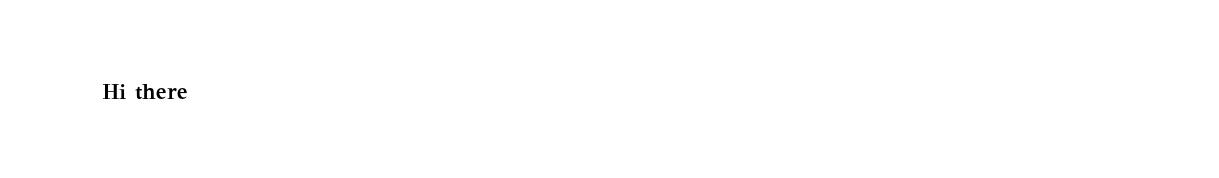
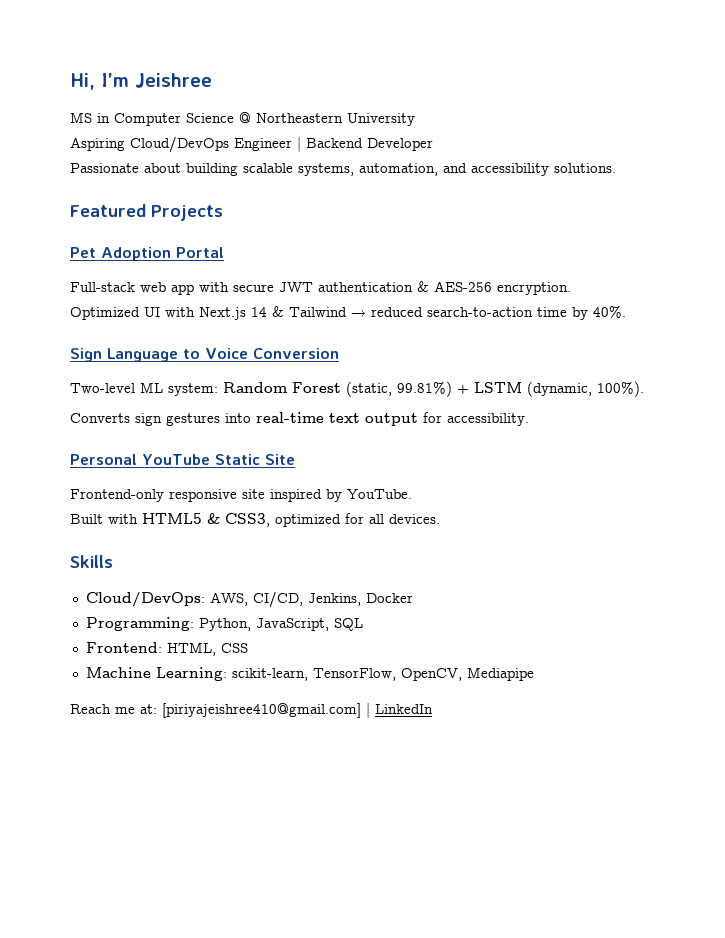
- Hi there
+ Hi, I’m Jeishree
+ MS in Computer Science @ Northeastern University
+ Aspiring Cloud/DevOps Engineer | Backend Developer
+ Passionate about building scalable systems, automation, and accessibility solutions.
+ Featured Projects
+ Pet Adoption Portal
+ Full-stack web app with secure JWT authentication & AES-256 encryption.
+ Optimized UI with Next.js 14 & Tailwind → reduced search-to-action time by 40%.
+ Sign Language to Voice Conversion
+ Two-level ML system: Random Forest (static, 99.81%) + LSTM (dynamic, 100%).
+ Converts sign gestures into real-time text output for accessibility.
+ Personal YouTube Static Site
+ Frontend-only responsive site inspired by YouTube.
+ Built with HTML5 & CSS3, optimized for all devices.
+ Skills
+ Cloud/DevOps: AWS, CI/CD, Jenkins, Docker
+ Programming: Python, JavaScript, SQL
+ Frontend: HTML, CSS
+ Machine Learning: scikit-learn, TensorFlow, OpenCV, Mediapipe
+ Reach me at: [piriyajeishree410@gmail.com] | LinkedIn

